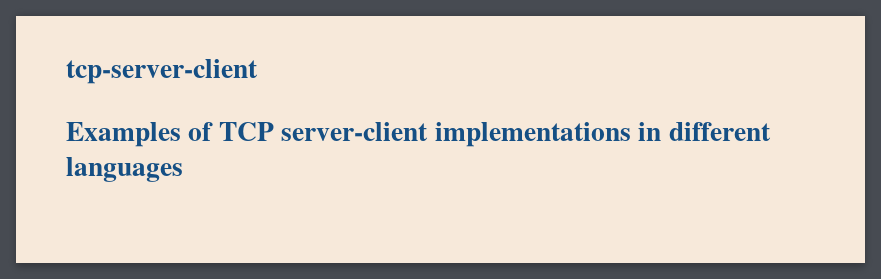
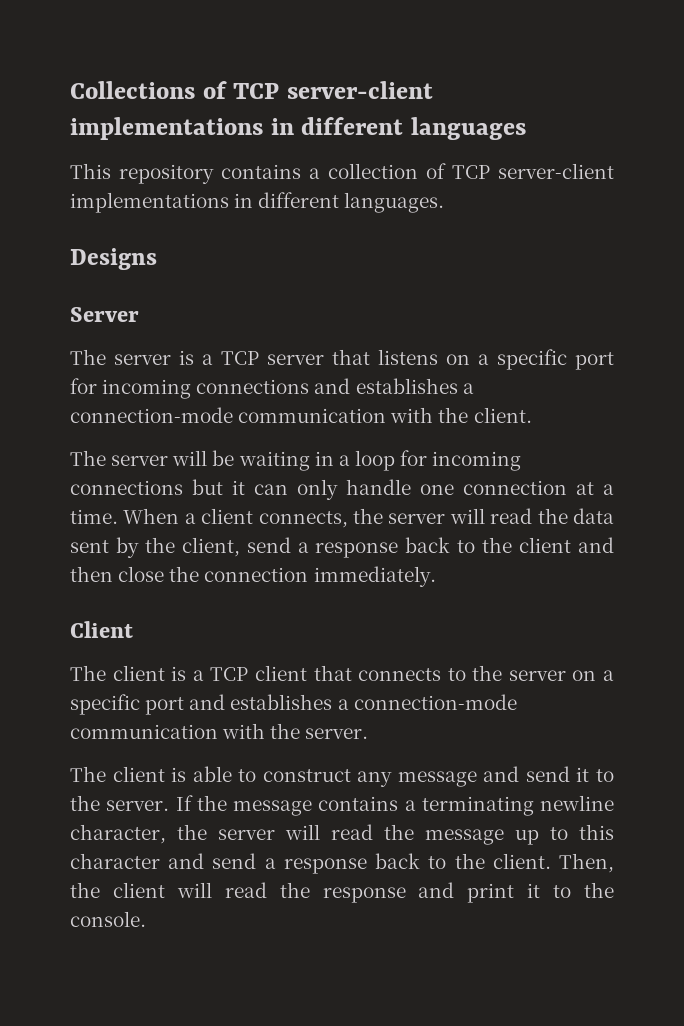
- tcp-server-client
- Examples of TCP server-client implementations in different languages
+ Collections of TCP server-client implementations in different languages
+ This repository contains a collection of TCP server-client implementations in different languages.
+ Designs
+ Server
+ The server is a TCP server that listens on a specific port for incoming connections and establishes a connection-mode communication with the client.
+ The server will be waiting in a loop for incoming connections but it can only handle one connection at a time. When a client connects, the server will read the data sent by the client, send a response back to the client and then close the connection immediately.
+ Client
+ The client is a TCP client that connects to the server on a specific port and establishes a connection-mode communication with the server.
+ The client is able to construct any message and send it to the server. If the message contains a terminating newline character, the server will read the message up to this character and send a response back to the client. Then, the client will read the response and print it to the console.

